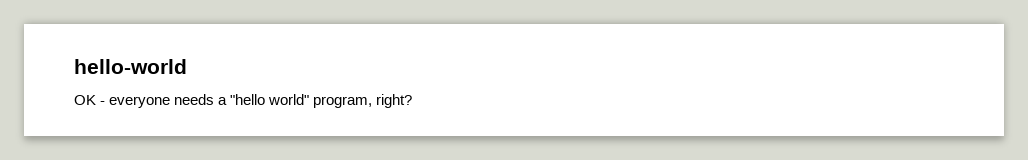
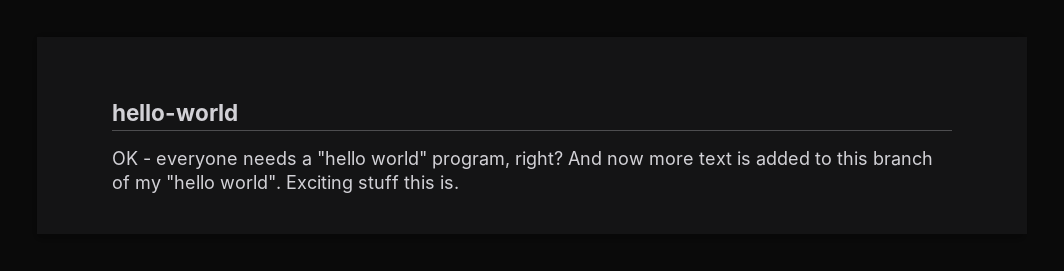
+ And now more text is added to this branch of my "hello world". Exciting stuff this is.

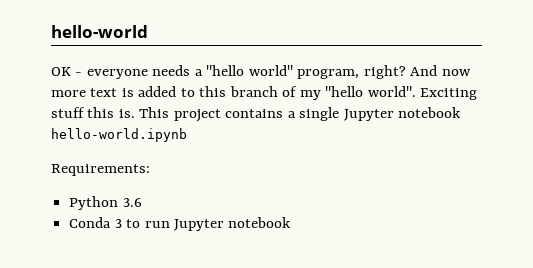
+ This project contains a single Jupyter notebook hello-world.ipynb
+ Requirements:
+ Python 3.6
+ Conda 3 to run Jupyter notebook

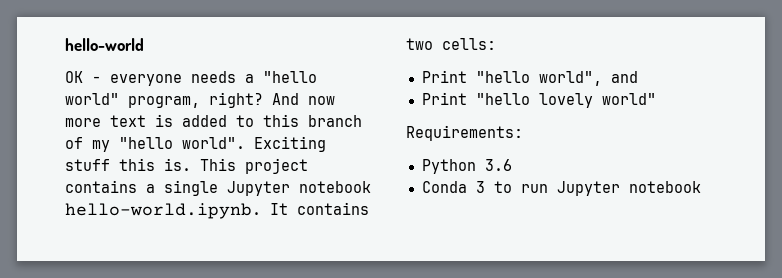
- This project contains a single Jupyter notebook hello-world.ipynb
+ This project contains a single Jupyter notebook hello-world.ipynb. It contains two cells:
+ Print "hello world", and
+ Print "hello lovely world"

